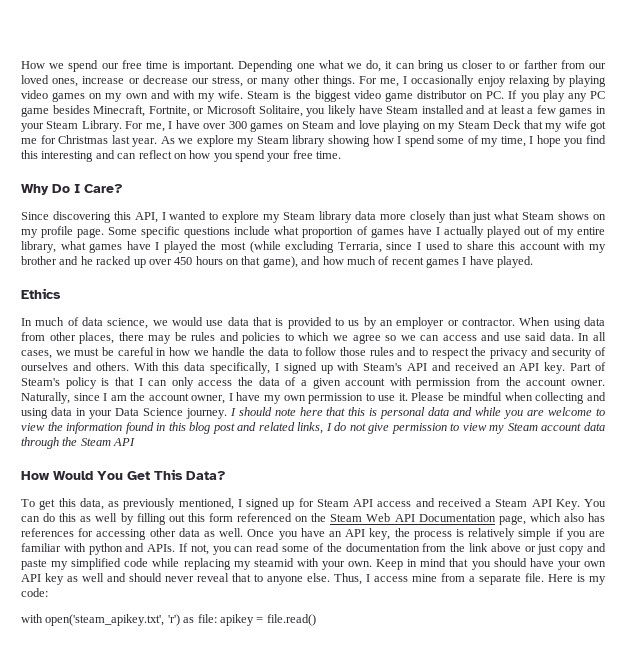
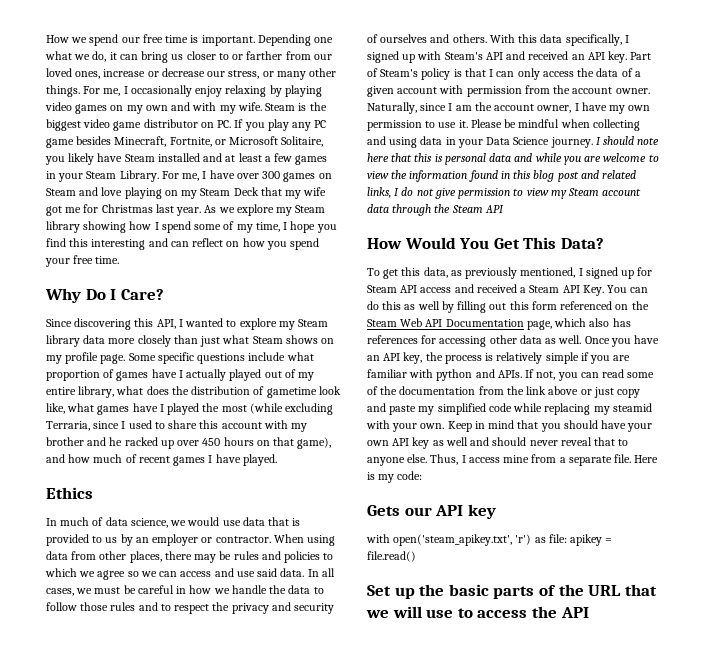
- Some specific questions include what proportion of games have I actually played out of my entire library, what games have I played the most (while excluding Terraria, since I used to share this account with my brother and he racked up over 450 hours on that game), and how much of recent games I have played.
+ Some specific questions include what proportion of games have I actually played out of my entire library, what does the distribution of gametime look like, what games have I played the most (while excluding Terraria, since I used to share this account with my brother and he racked up over 450 hours on that game), and how much of recent games I have played.
+ Gets our API key
+ Set up the basic parts of the URL that we will use to access the API

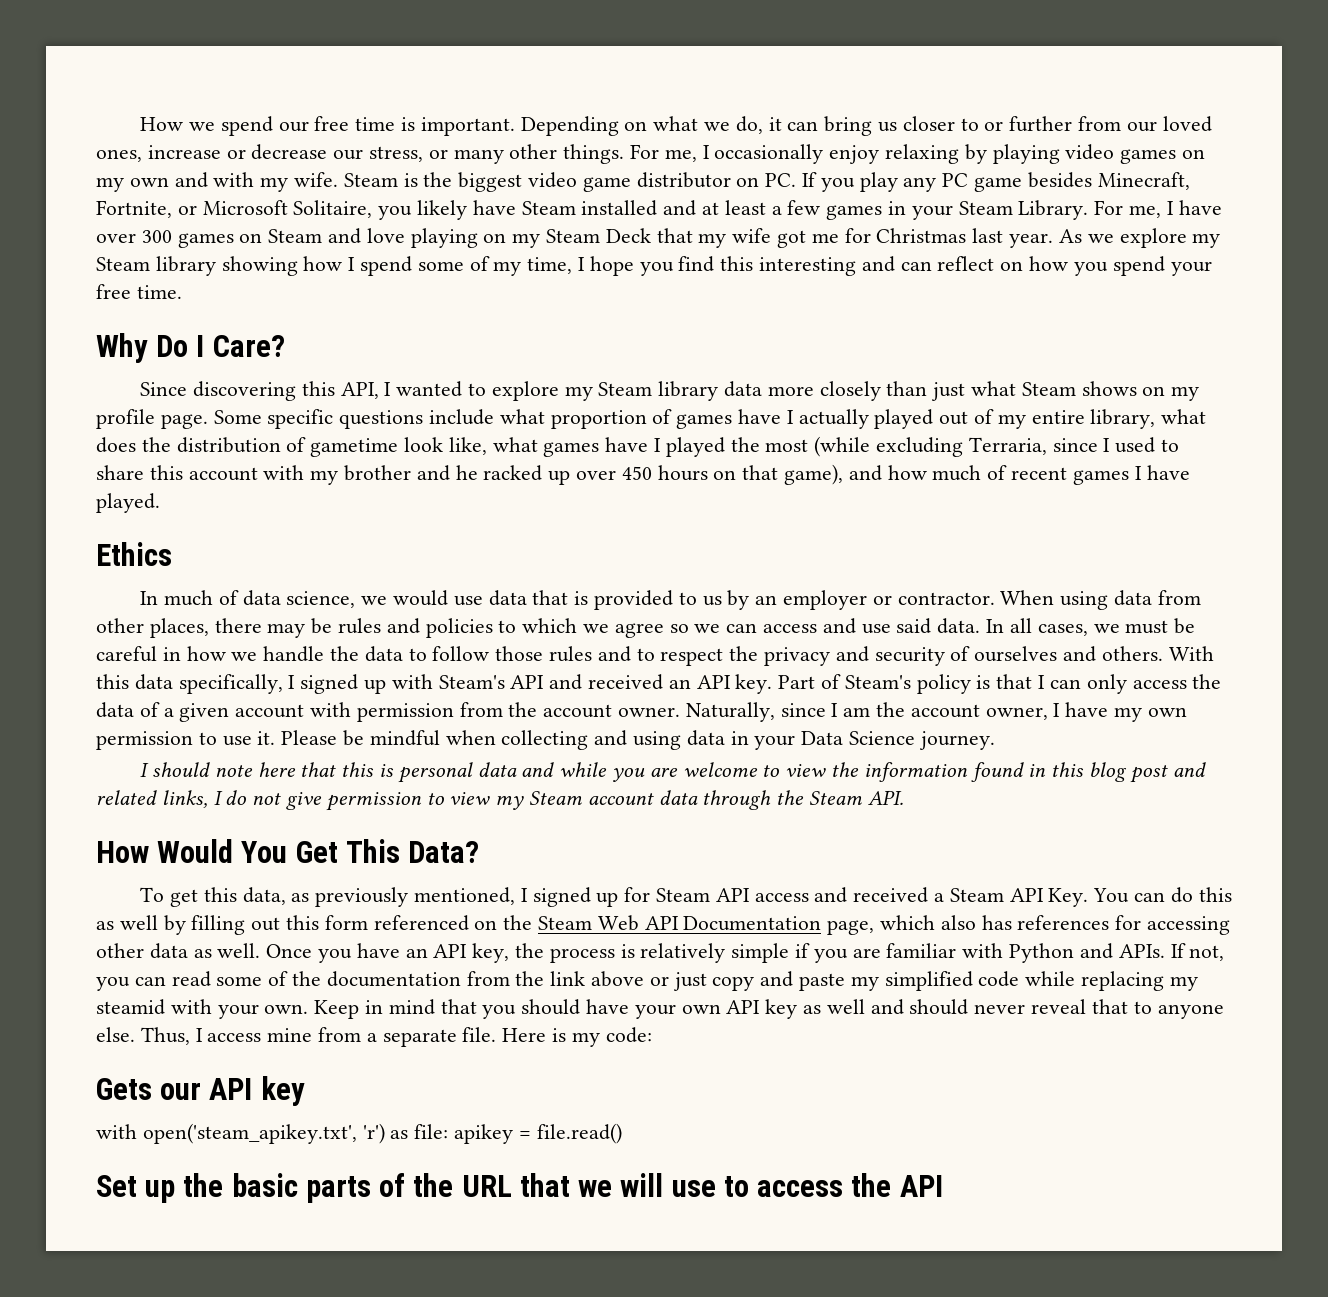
- Depending one what we do, it can bring us closer to or farther from our loved ones, increase or decrease our stress, or many other things.
+ Depending on what we do, it can bring us closer to or further from our loved ones, increase or decrease our stress, or many other things.
- Please be mindful when collecting and using data in your Data Science journey. I should note here that this is personal data and while you are welcome to view the information found in this blog post and related links, I do not give permission to view my Steam account data through the Steam API
+ Please be mindful when collecting and using data in your Data Science journey.
+ I should note here that this is personal data and while you are welcome to view the information found in this blog post and related links, I do not give permission to view my Steam account data through the Steam API.
- Once you have an API key, the process is relatively simple if you are familiar with python and APIs.
+ Once you have an API key, the process is relatively simple if you are familiar with Python and APIs.

